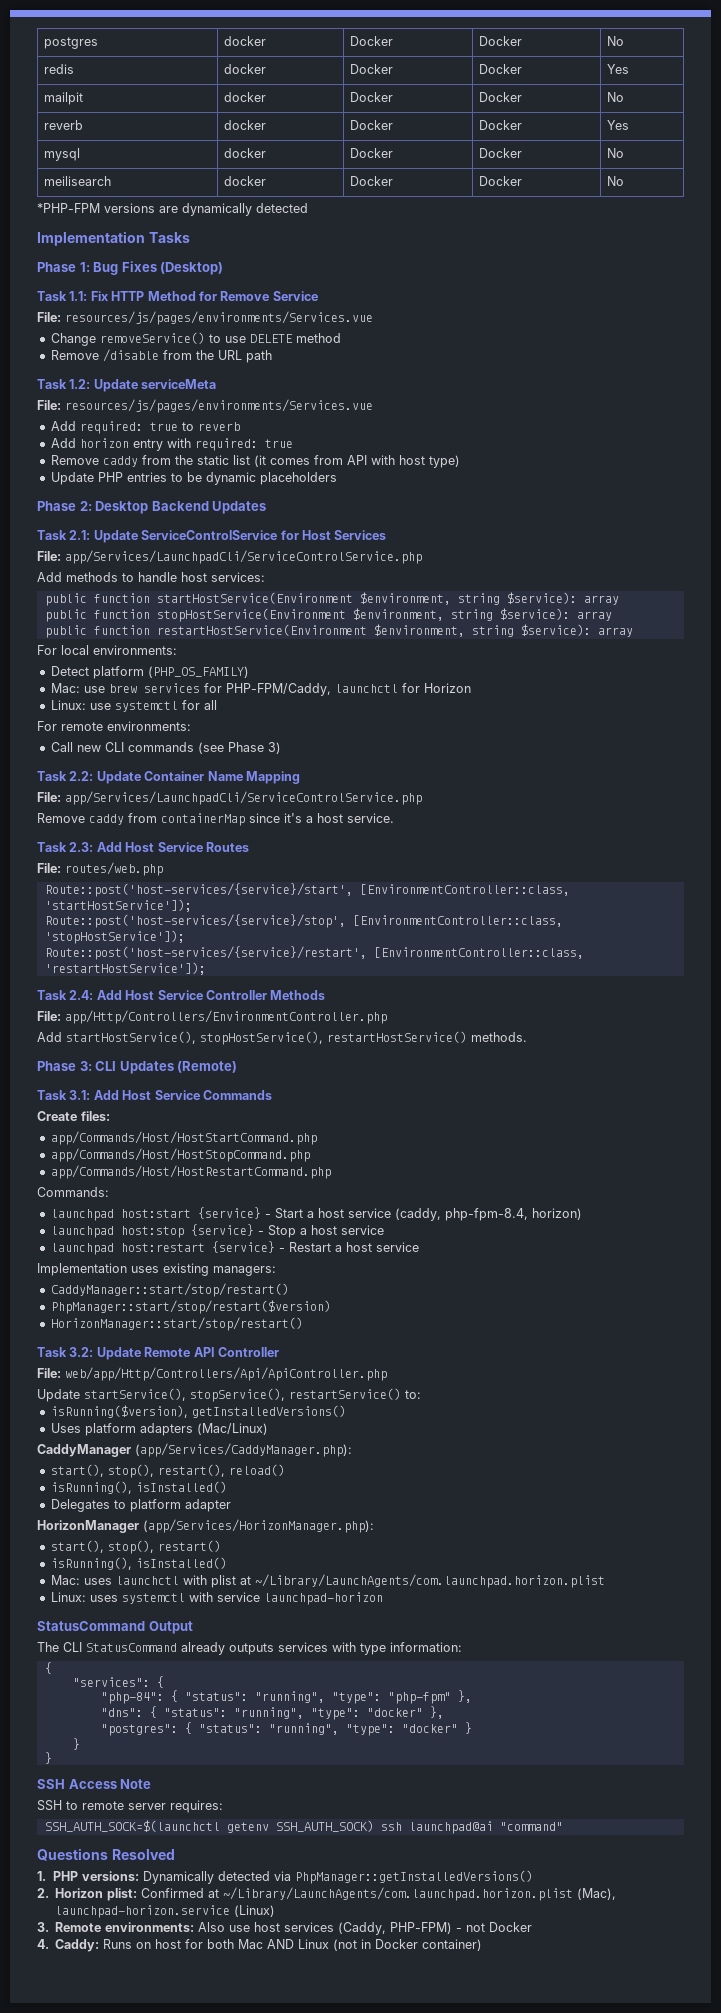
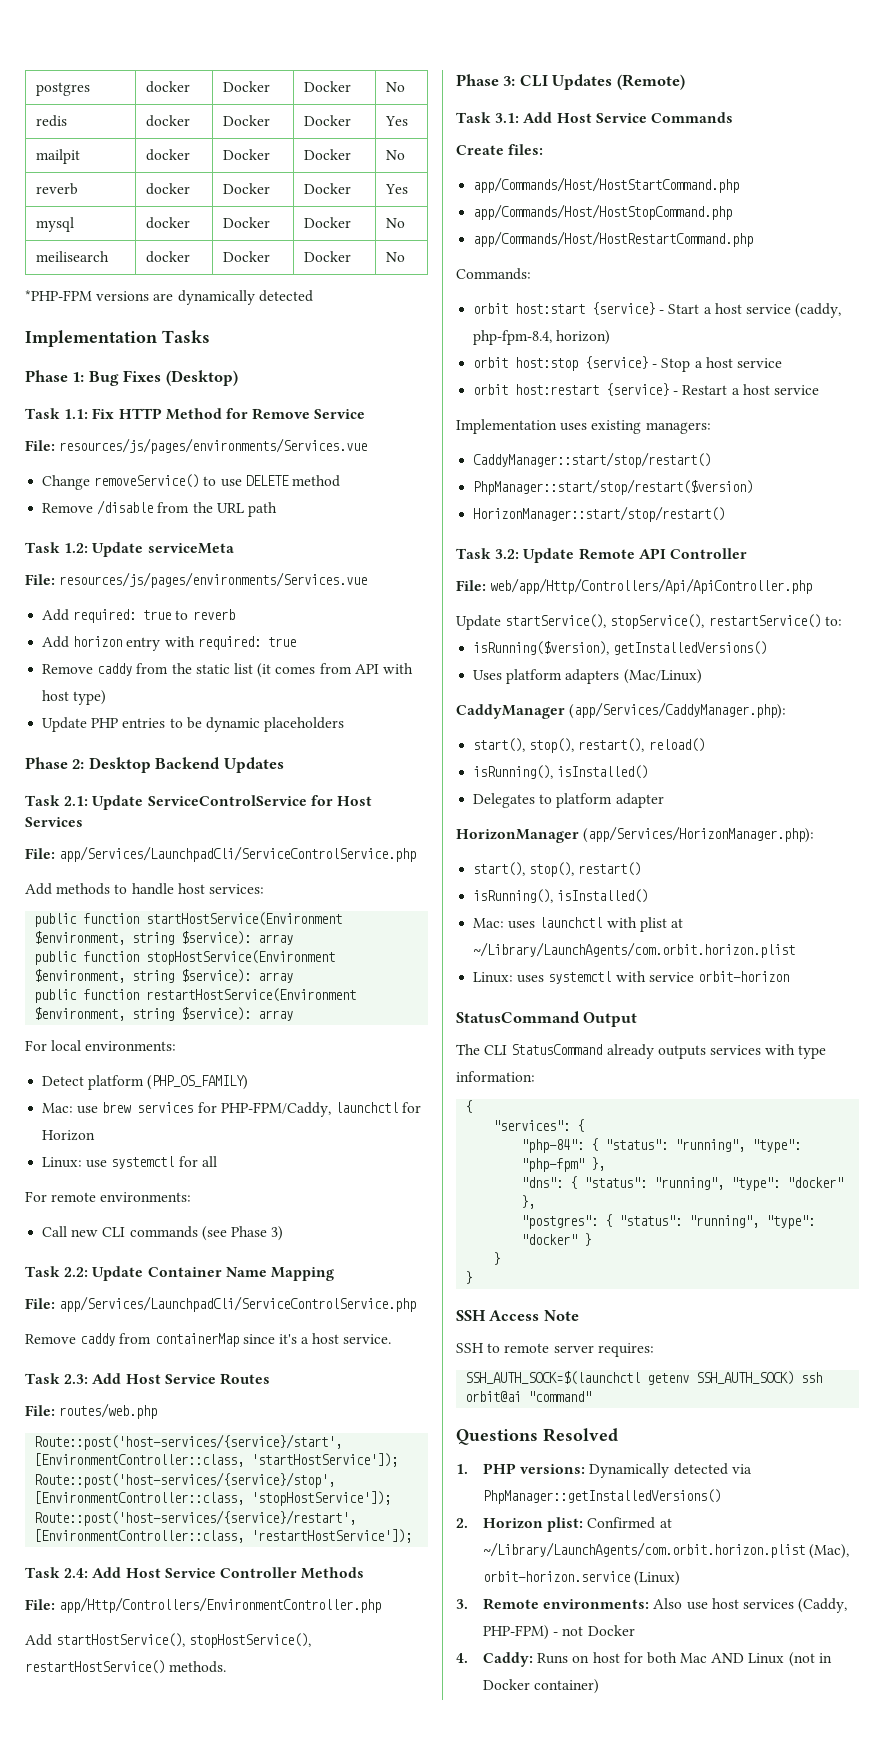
- launchpad host:start {service} - Start a host service (caddy, php-fpm-8.4, horizon)
+ orbit host:start {service} - Start a host service (caddy, php-fpm-8.4, horizon)
- launchpad host:stop {service} - Stop a host service
+ orbit host:stop {service} - Stop a host service
- launchpad host:restart {service} - Restart a host service
+ orbit host:restart {service} - Restart a host service
- Mac: uses launchctl with plist at ~/Library/LaunchAgents/com.launchpad.horizon.plist
+ Mac: uses launchctl with plist at ~/Library/LaunchAgents/com.orbit.horizon.plist
- Linux: uses systemctl with service launchpad-horizon
+ Linux: uses systemctl with service orbit-horizon
- SSH_AUTH_SOCK=$(launchctl getenv SSH_AUTH_SOCK) ssh launchpad@ai "command"
+ SSH_AUTH_SOCK=$(launchctl getenv SSH_AUTH_SOCK) ssh orbit@ai "command"
- 2. Horizon plist: Confirmed at ~/Library/LaunchAgents/com.launchpad.horizon.plist (Mac), launchpad-horizon.service (Linux)
+ 2. Horizon plist: Confirmed at ~/Library/LaunchAgents/com.orbit.horizon.plist (Mac), orbit-horizon.service (Linux)

